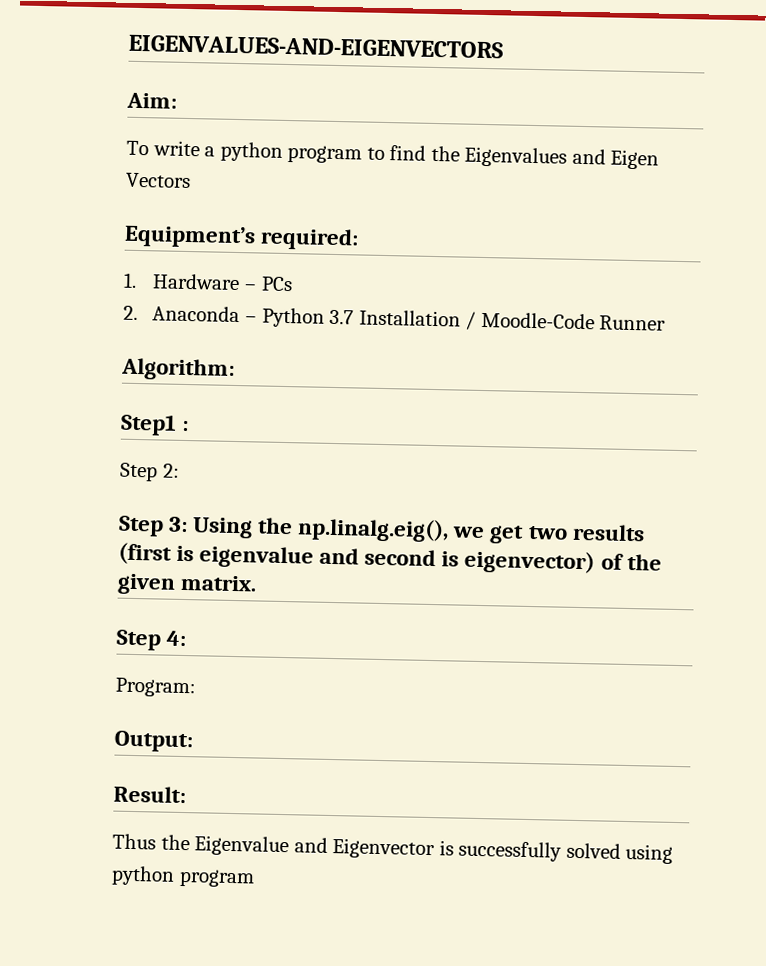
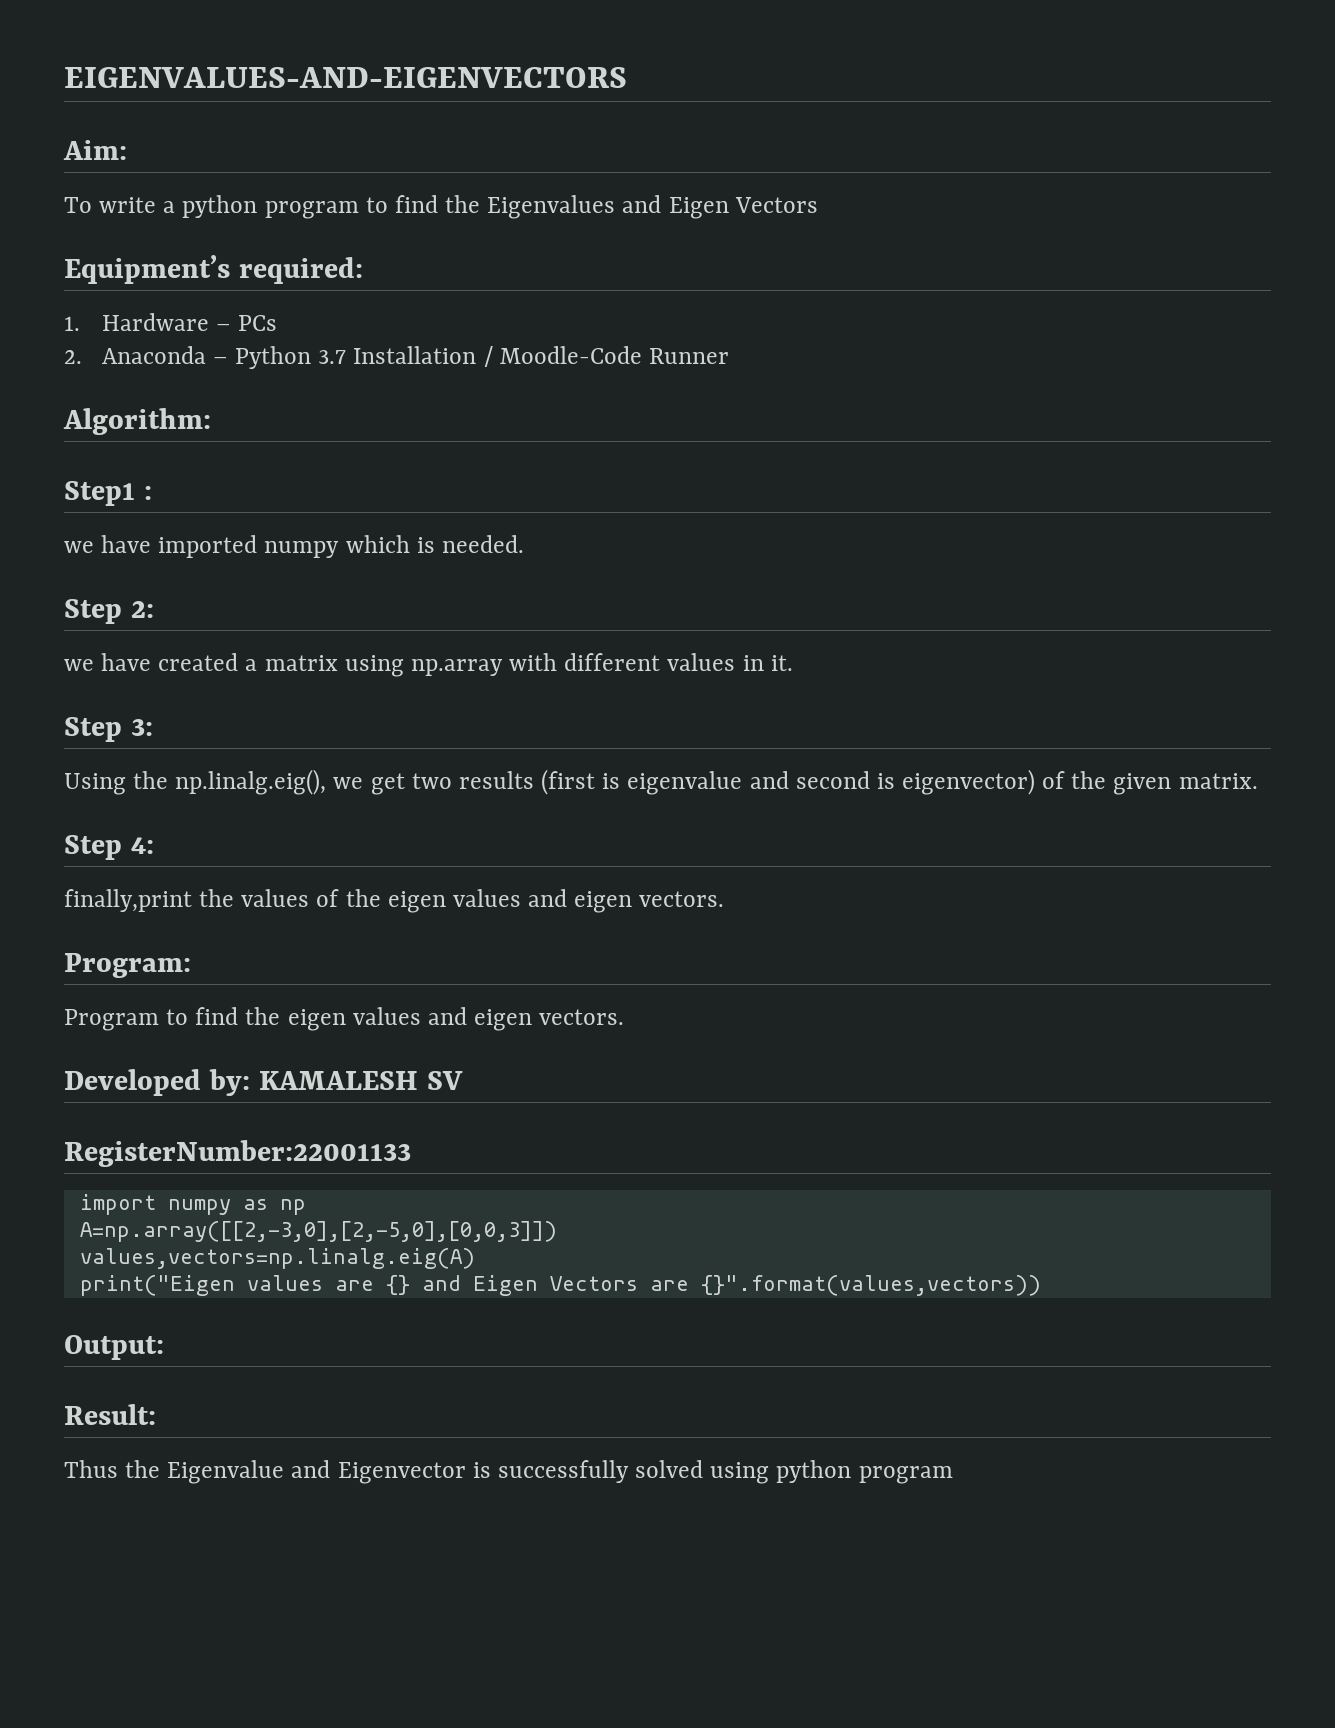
+ we have imported numpy which is needed.
  Step 2:
+ we have created a matrix using np.array with different values in it.
- Step 3: Using the np.linalg.eig(), we get two results (first is eigenvalue and second is eigenvector) of the given matrix.
+ Step 3:
+ Using the np.linalg.eig(), we get two results (first is eigenvalue and second is eigenvector) of the given matrix.
+ finally,print the values of the eigen values and eigen vectors.
  Program:
+ Program to find the eigen values and eigen vectors.
+ Developed by: KAMALESH SV
+ RegisterNumber:22001133
+ import numpy as np
+ A=np.array([[2,-3,0],[2,-5,0],[0,0,3]])
+ values,vectors=np.linalg.eig(A)
+ print("Eigen values are {} and Eigen Vectors are {}".format(values,vectors))

